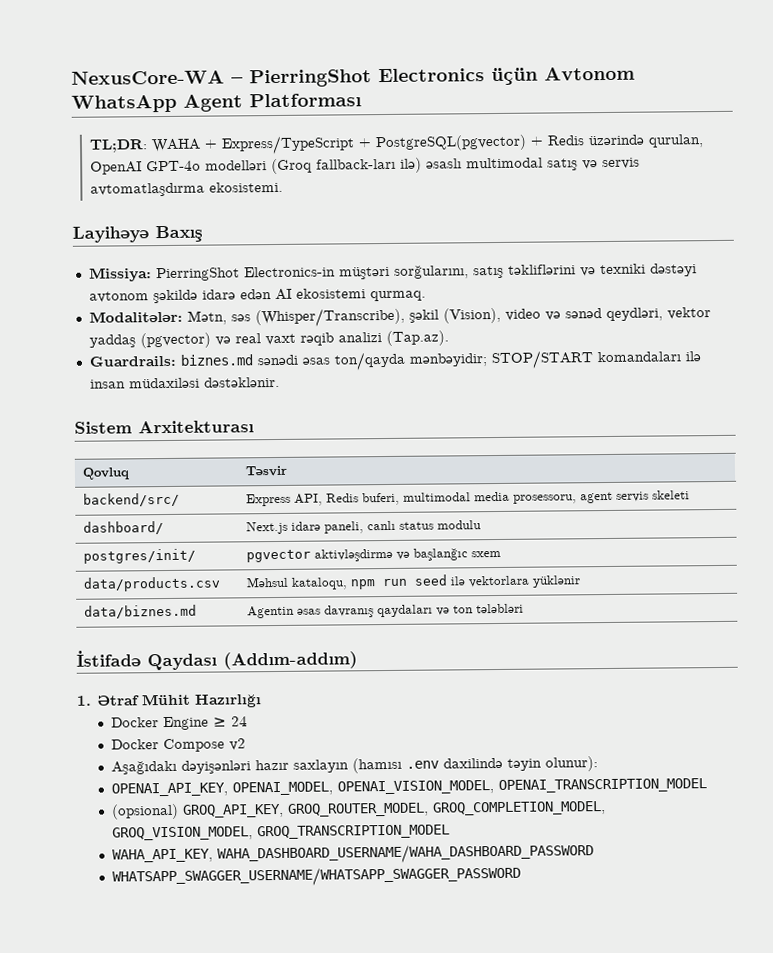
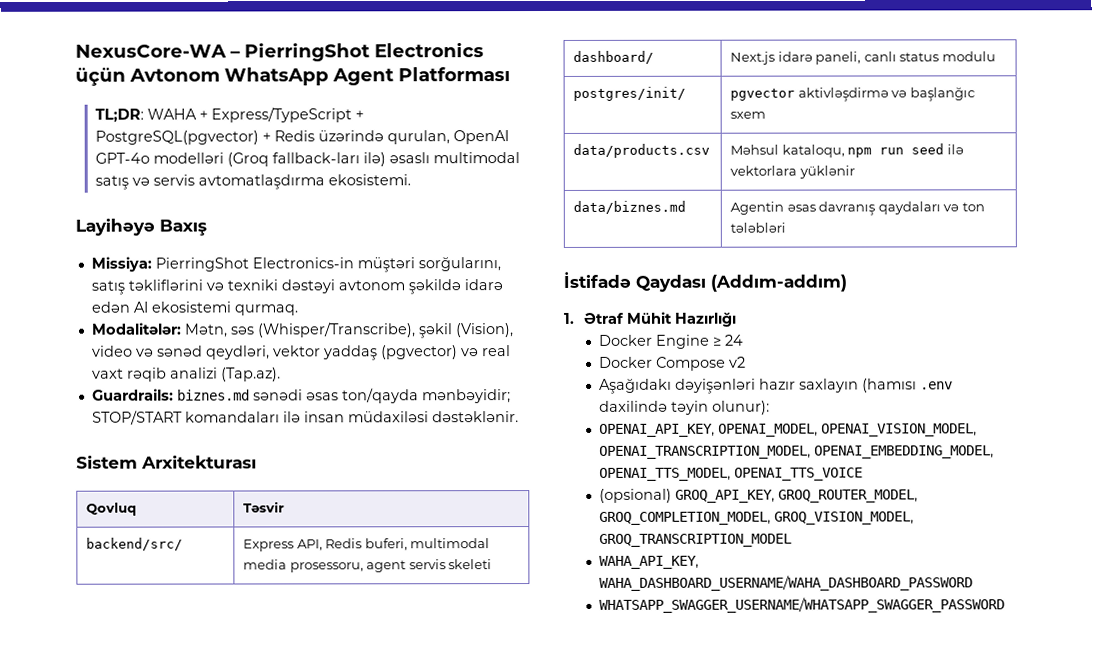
- OPENAI_API_KEY, OPENAI_MODEL, OPENAI_VISION_MODEL, OPENAI_TRANSCRIPTION_MODEL
+ OPENAI_API_KEY, OPENAI_MODEL, OPENAI_VISION_MODEL, OPENAI_TRANSCRIPTION_MODEL, OPENAI_EMBEDDING_MODEL, OPENAI_TTS_MODEL, OPENAI_TTS_VOICE

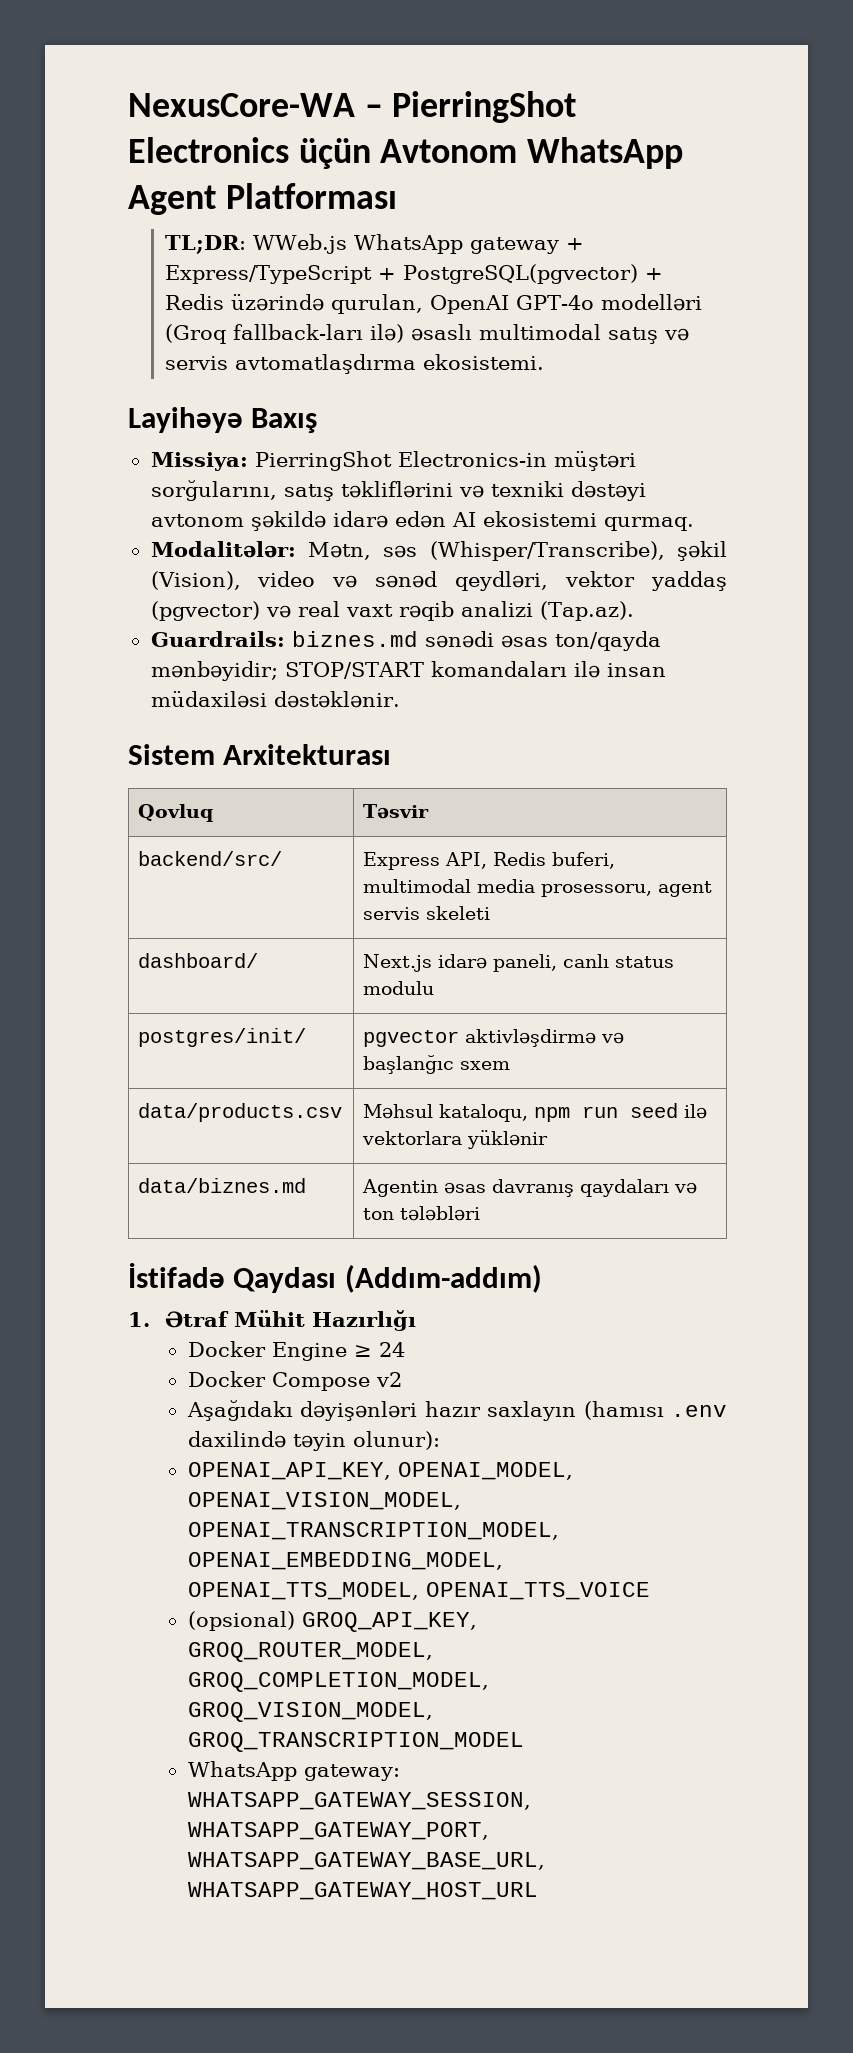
- TL;DR: WAHA + Express/TypeScript + PostgreSQL(pgvector) + Redis üzərində qurulan, OpenAI GPT-4o modelləri (Groq fallback-ları ilə) əsaslı multimodal satış və servis avtomatlaşdırma ekosistemi.
+ TL;DR: WWeb.js WhatsApp gateway + Express/TypeScript + PostgreSQL(pgvector) + Redis üzərində qurulan, OpenAI GPT-4o modelləri (Groq fallback-ları ilə) əsaslı multimodal satış və servis avtomatlaşdırma ekosistemi.
- WAHA_API_KEY, WAHA_DASHBOARD_USERNAME/WAHA_DASHBOARD_PASSWORD
- WHATSAPP_SWAGGER_USERNAME/WHATSAPP_SWAGGER_PASSWORD
+ WhatsApp gateway: WHATSAPP_GATEWAY_SESSION, WHATSAPP_GATEWAY_PORT, WHATSAPP_GATEWAY_BASE_URL, WHATSAPP_GATEWAY_HOST_URL

